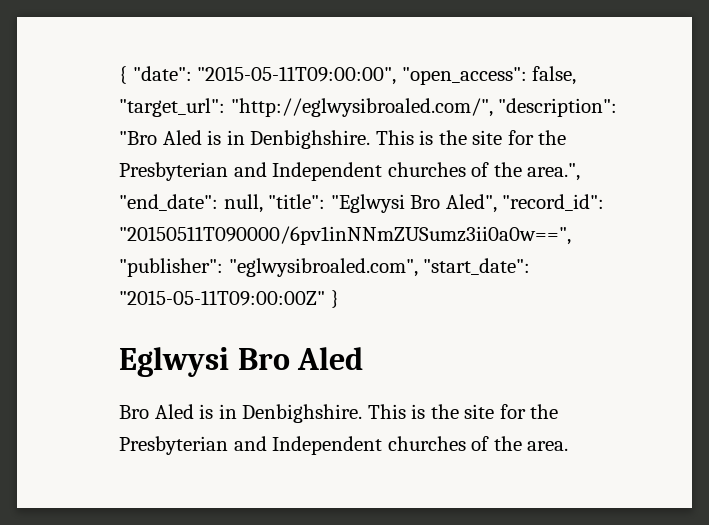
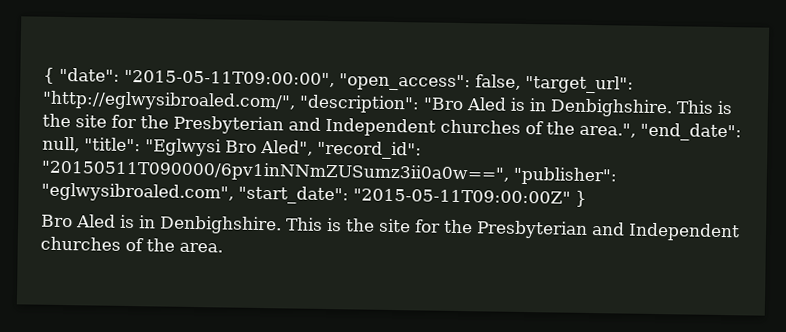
- Eglwysi Bro Aled

